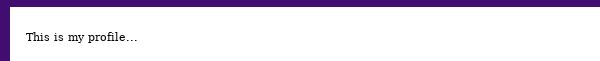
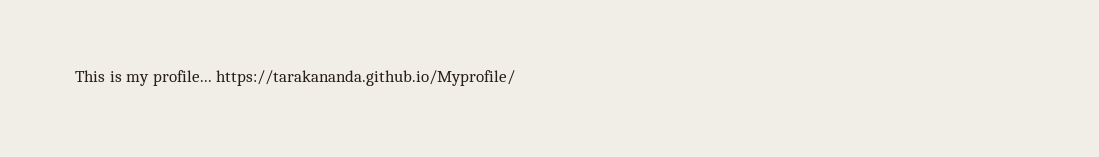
- This is my profile...
+ This is my profile... https://tarakananda.github.io/Myprofile/

